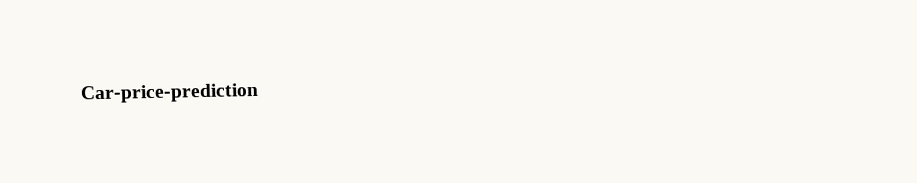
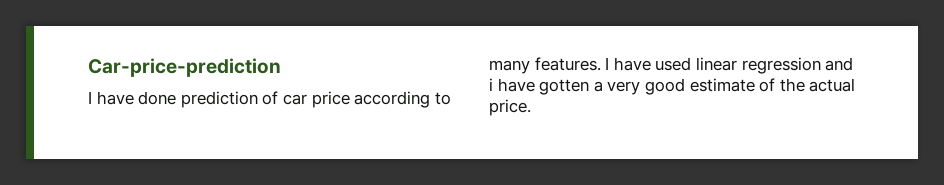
+ I have done prediction of car price according to many features. I have used linear regression and i have gotten a very good estimate of the actual price.

